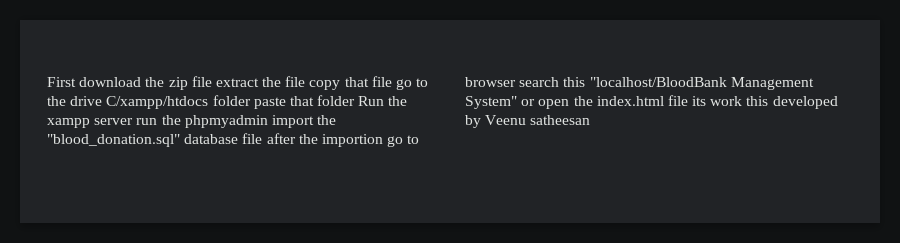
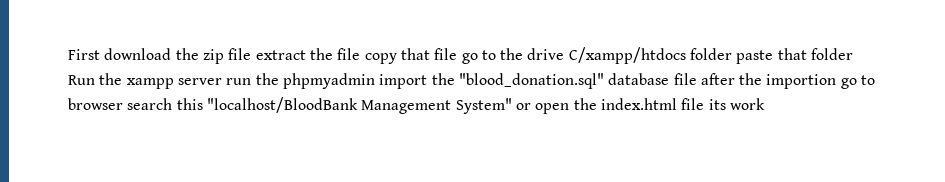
- First download the zip file extract the file copy that file go to the drive C/xampp/htdocs folder paste that folder Run the xampp server run the phpmyadmin import the "blood_donation.sql" database file after the importion go to browser search this "localhost/BloodBank Management System" or open the index.html file its work this developed by Veenu satheesan
+ First download the zip file extract the file copy that file go to the drive C/xampp/htdocs folder paste that folder Run the xampp server run the phpmyadmin import the "blood_donation.sql" database file after the importion go to browser search this "localhost/BloodBank Management System" or open the index.html file its work

